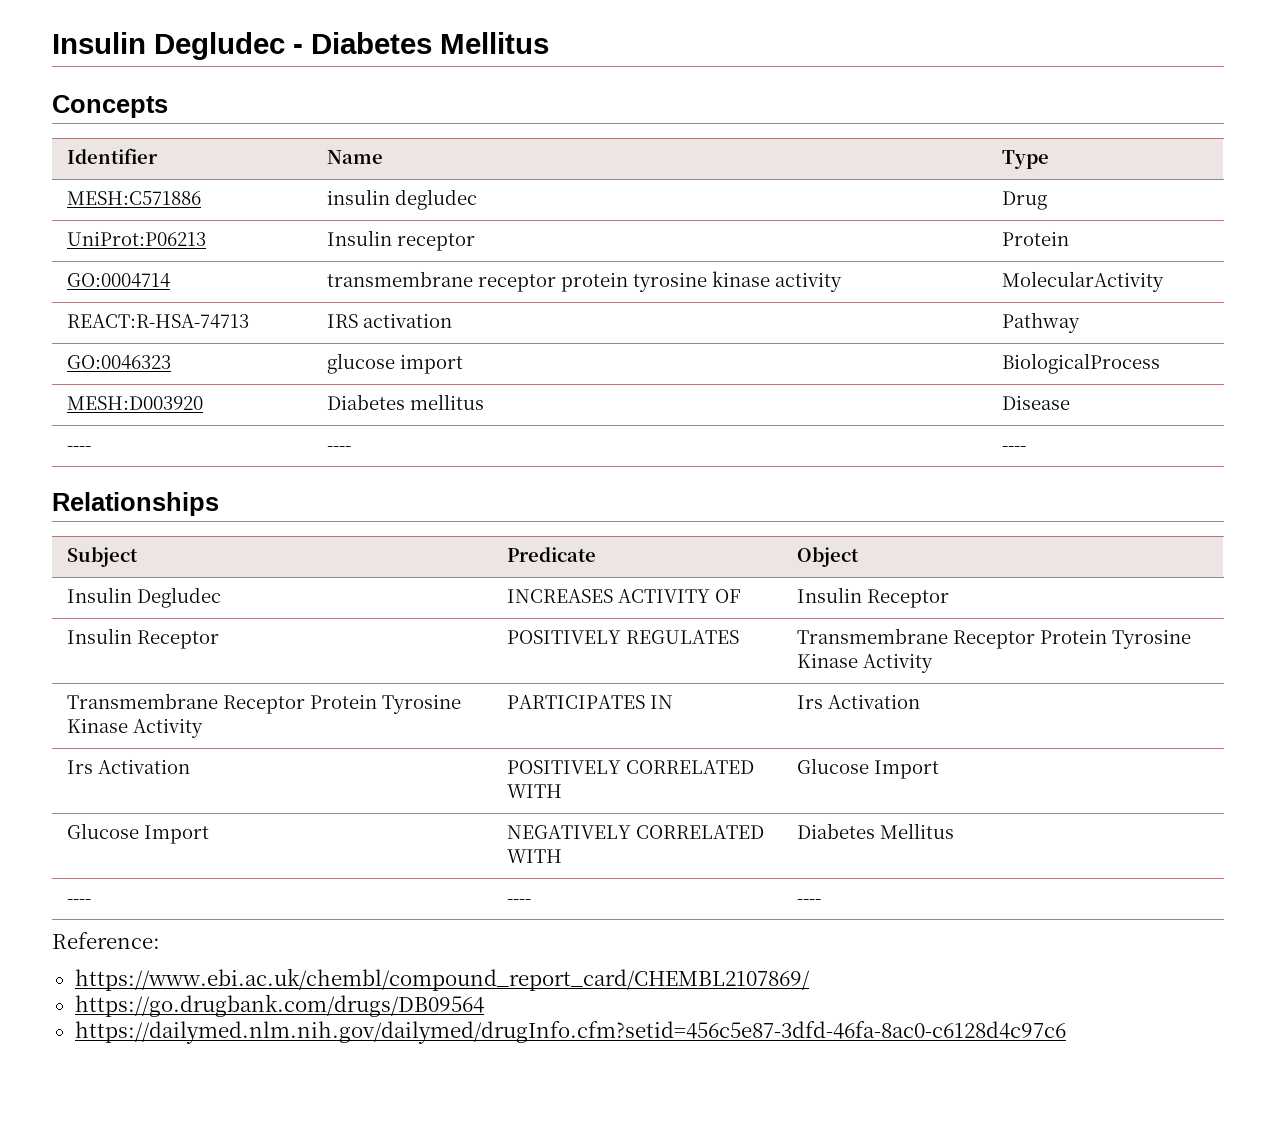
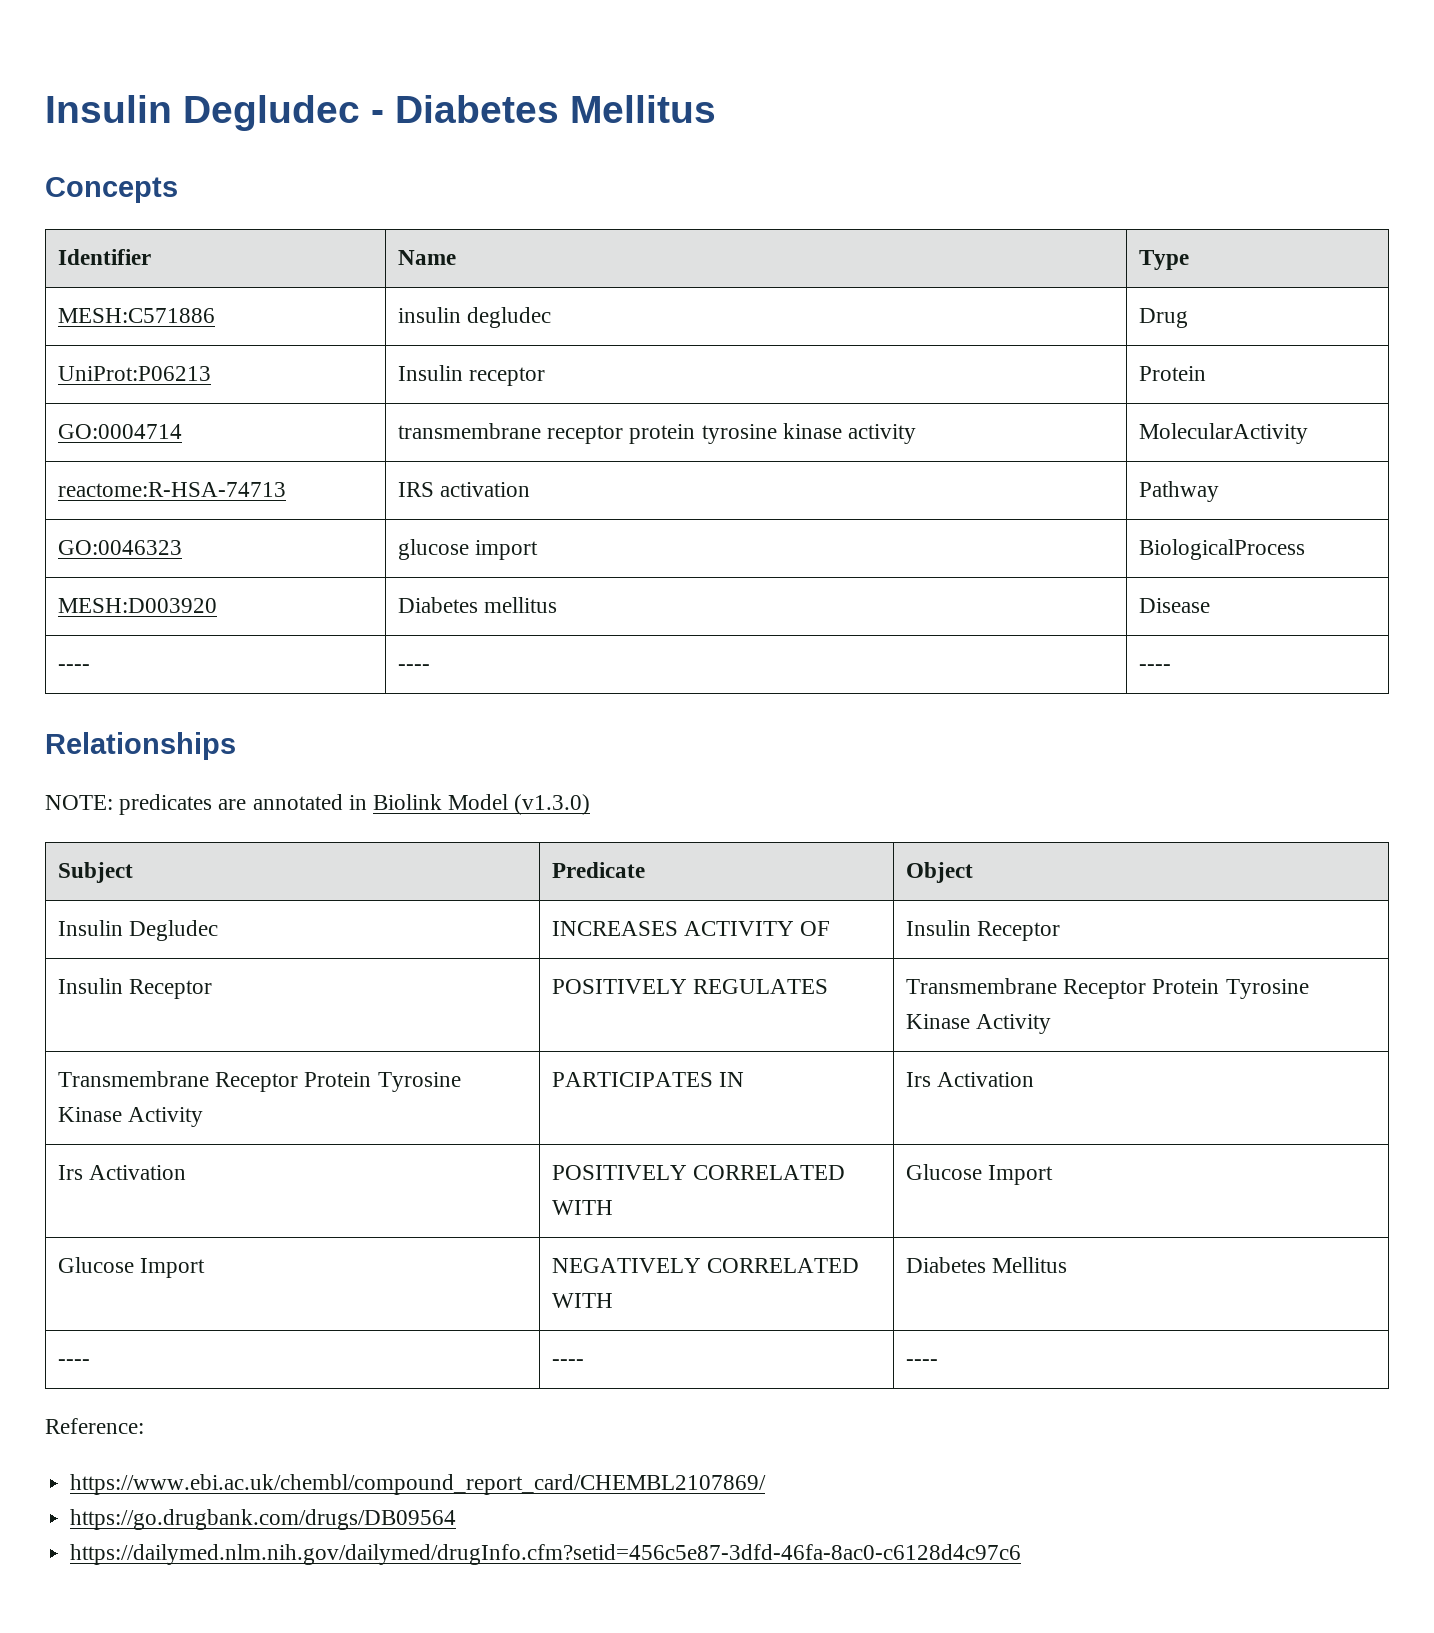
- REACT:R-HSA-74713 | IRS activation | Pathway
+ reactome:R-HSA-74713 | IRS activation | Pathway
+ NOTE: predicates are annotated in Biolink Model (v1.3.0)

